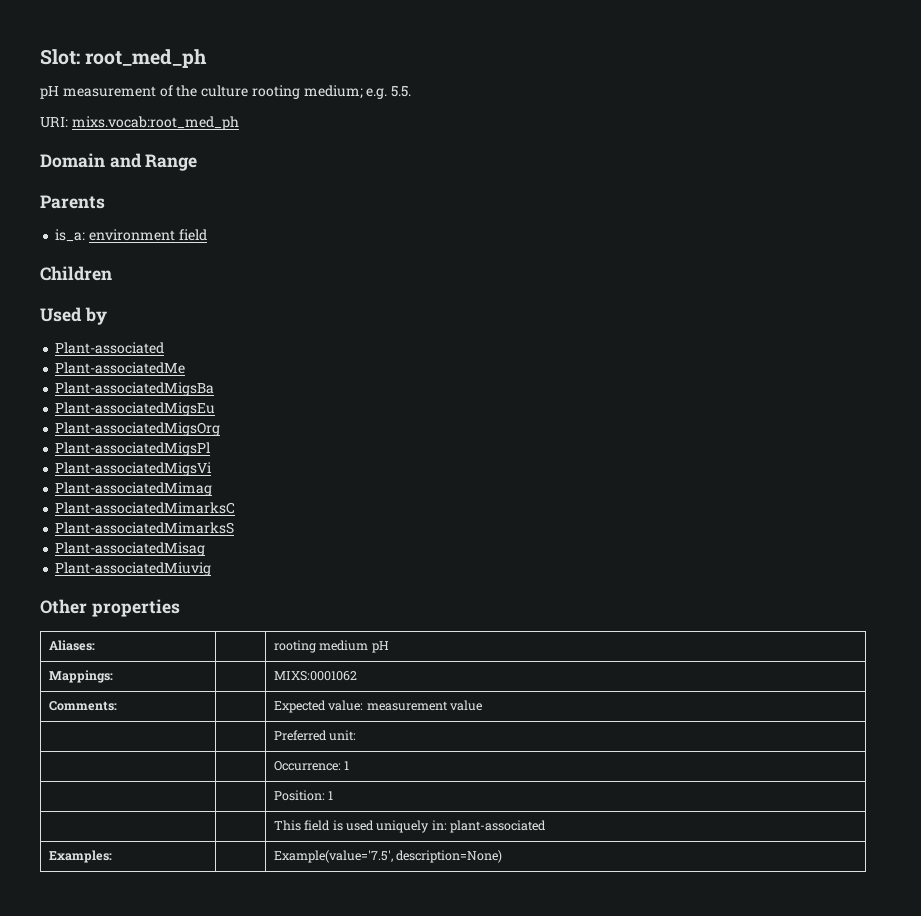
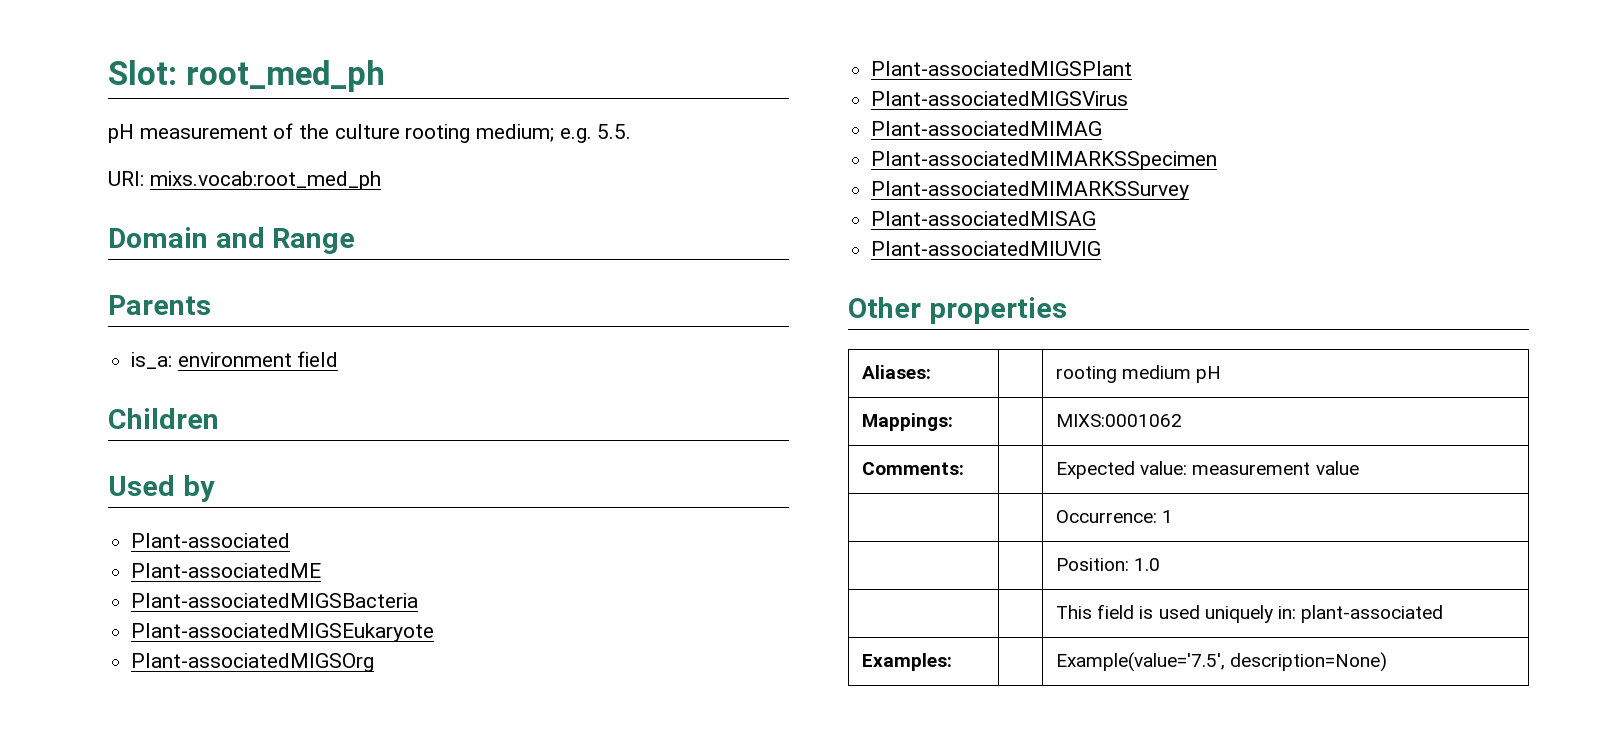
- Plant-associatedMe
- Plant-associatedMigsBa
- Plant-associatedMigsEu
- Plant-associatedMigsOrg
- Plant-associatedMigsPl
- Plant-associatedMigsVi
- Plant-associatedMimag
- Plant-associatedMimarksC
- Plant-associatedMimarksS
- Plant-associatedMisag
- Plant-associatedMiuvig
+ Plant-associatedME
+ Plant-associatedMIGSBacteria
+ Plant-associatedMIGSEukaryote
+ Plant-associatedMIGSOrg
+ Plant-associatedMIGSPlant
+ Plant-associatedMIGSVirus
+ Plant-associatedMIMAG
+ Plant-associatedMIMARKSSpecimen
+ Plant-associatedMIMARKSSurvey
+ Plant-associatedMISAG
+ Plant-associatedMIUVIG
- | | Preferred unit:
- | | Position: 1
+ | | Position: 1.0

